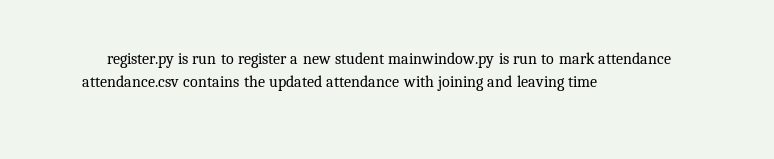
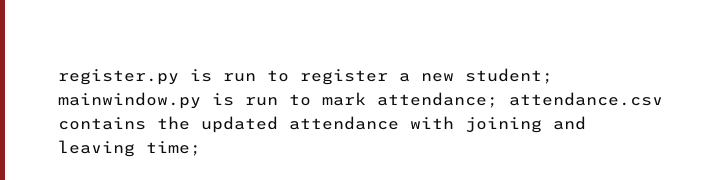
- register.py is run to register a new student mainwindow.py is run to mark attendance attendance.csv contains the updated attendance with joining and leaving time
+ register.py is run to register a new student; mainwindow.py is run to mark attendance; attendance.csv contains the updated attendance with joining and leaving time;

